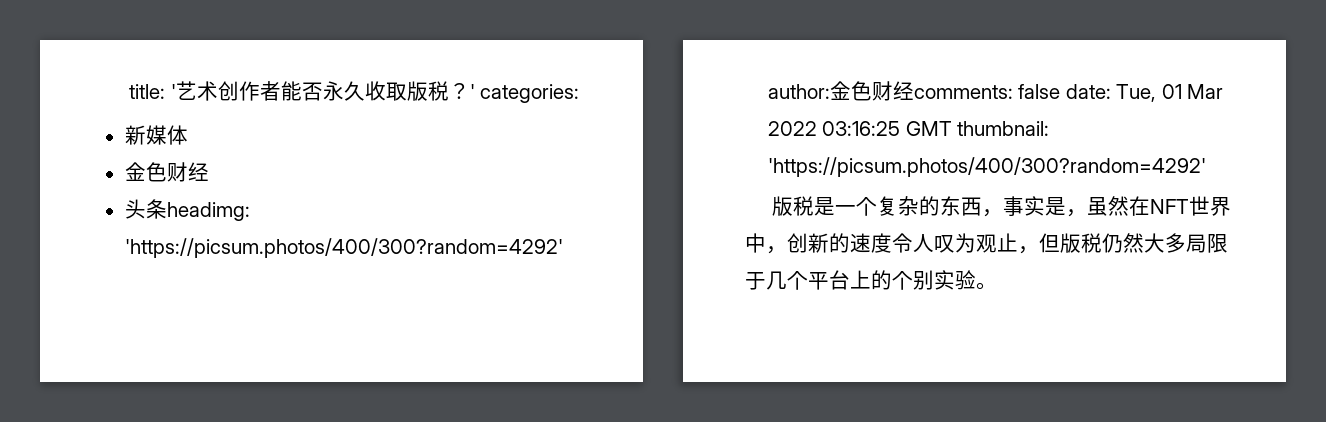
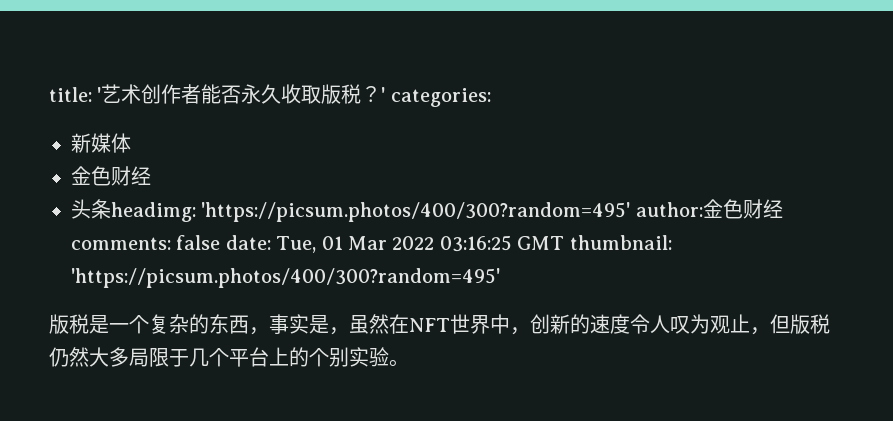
- 头条headimg: 'https://picsum.photos/400/300?random=4292' author:金色财经comments: false date: Tue, 01 Mar 2022 03:16:25 GMT thumbnail: 'https://picsum.photos/400/300?random=4292'
+ 头条headimg: 'https://picsum.photos/400/300?random=495' author:金色财经comments: false date: Tue, 01 Mar 2022 03:16:25 GMT thumbnail: 'https://picsum.photos/400/300?random=495'

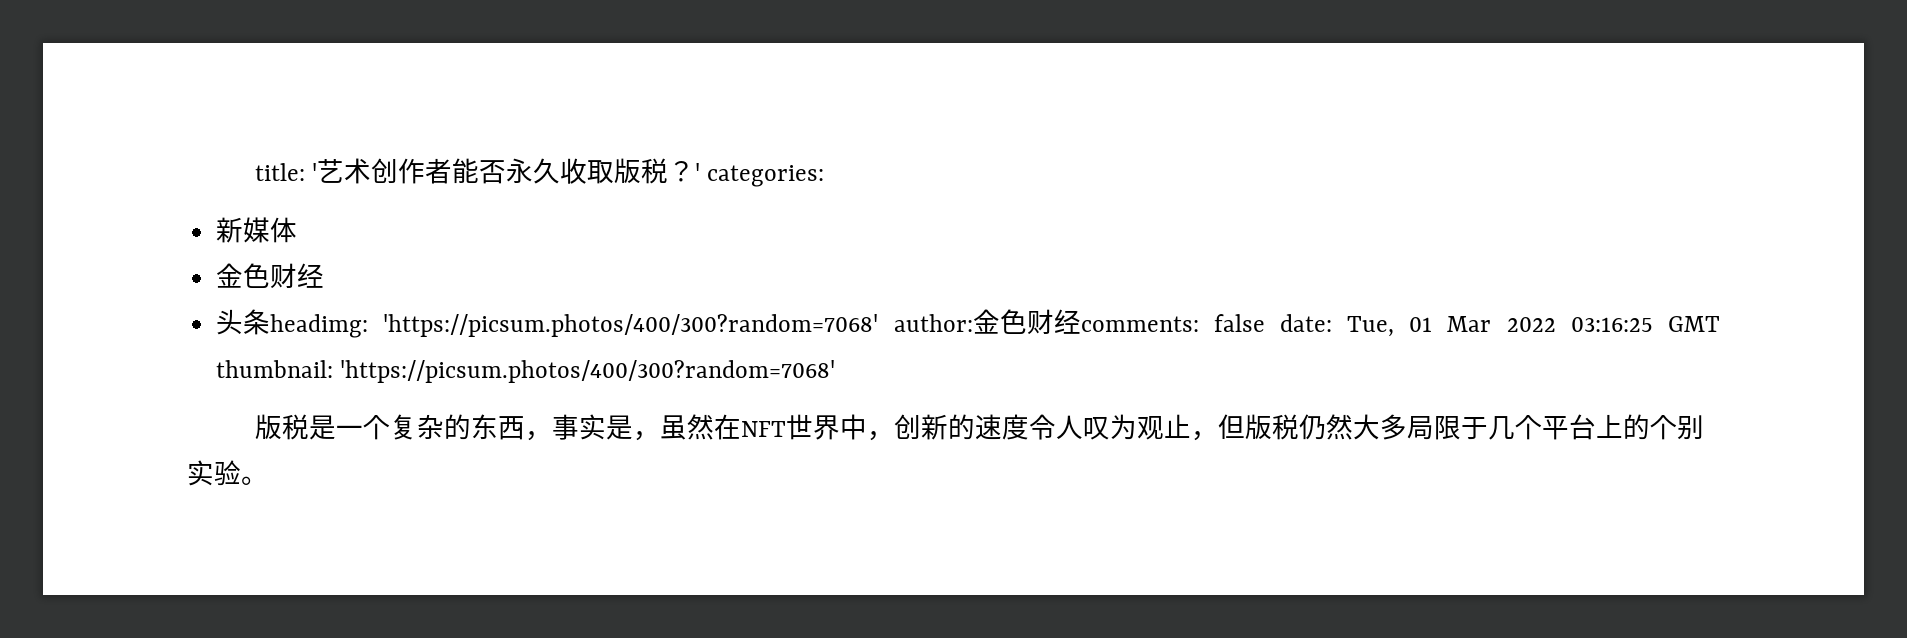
- 头条headimg: 'https://picsum.photos/400/300?random=495' author:金色财经comments: false date: Tue, 01 Mar 2022 03:16:25 GMT thumbnail: 'https://picsum.photos/400/300?random=495'
+ 头条headimg: 'https://picsum.photos/400/300?random=7068' author:金色财经comments: false date: Tue, 01 Mar 2022 03:16:25 GMT thumbnail: 'https://picsum.photos/400/300?random=7068'

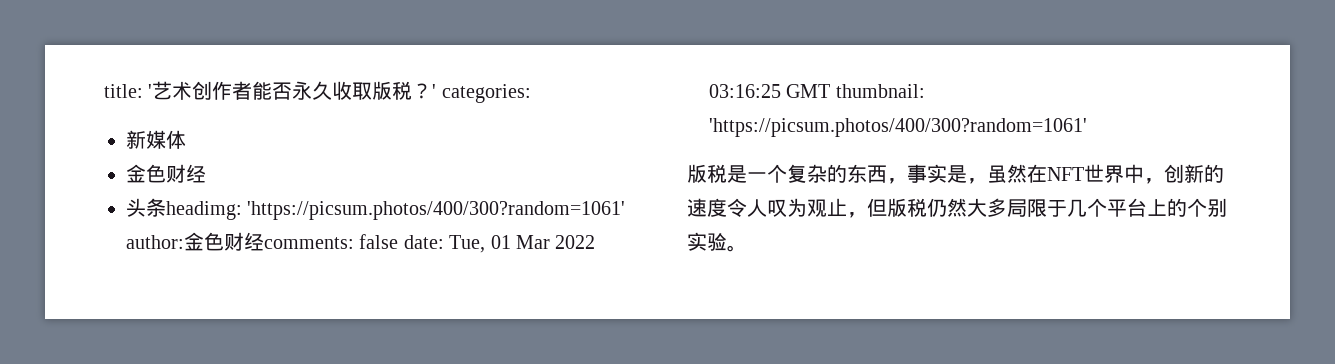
- 头条headimg: 'https://picsum.photos/400/300?random=7068' author:金色财经comments: false date: Tue, 01 Mar 2022 03:16:25 GMT thumbnail: 'https://picsum.photos/400/300?random=7068'
+ 头条headimg: 'https://picsum.photos/400/300?random=1061' author:金色财经comments: false date: Tue, 01 Mar 2022 03:16:25 GMT thumbnail: 'https://picsum.photos/400/300?random=1061'

